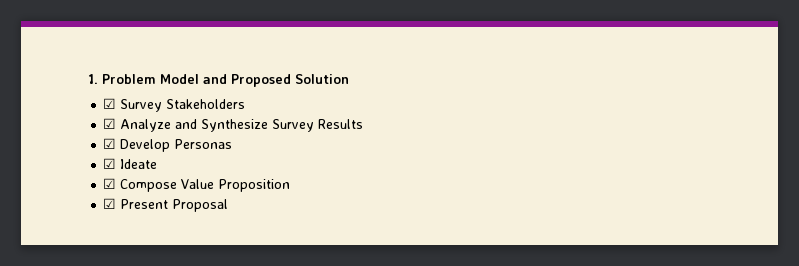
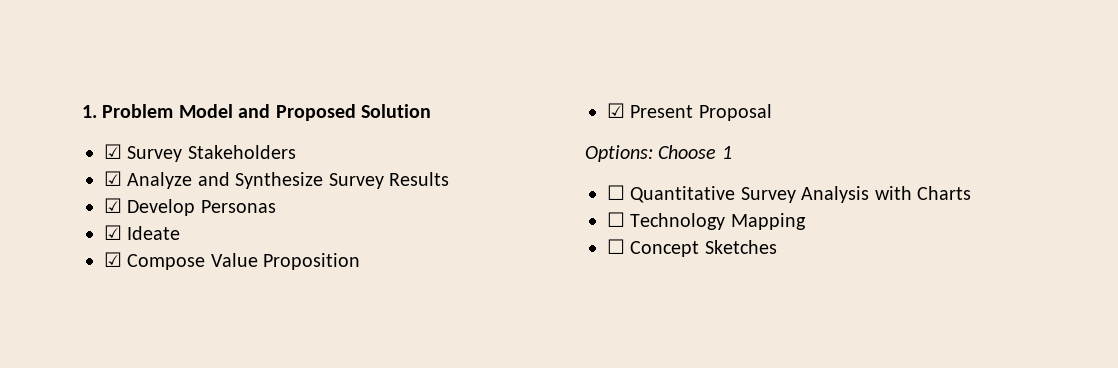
+ Options: Choose 1
+ ☐ Quantitative Survey Analysis with Charts
+ ☐ Technology Mapping
+ ☐ Concept Sketches

